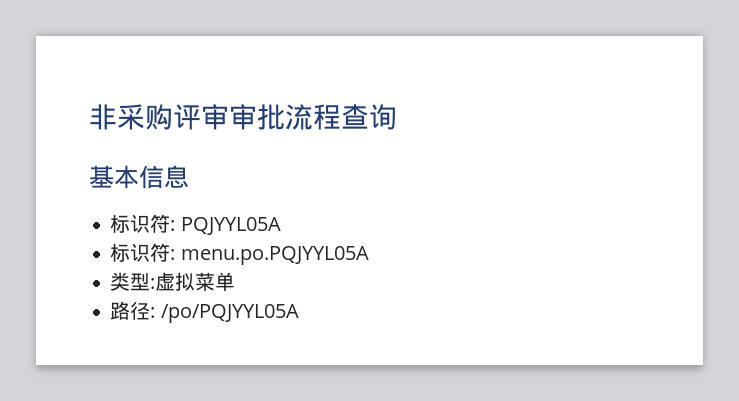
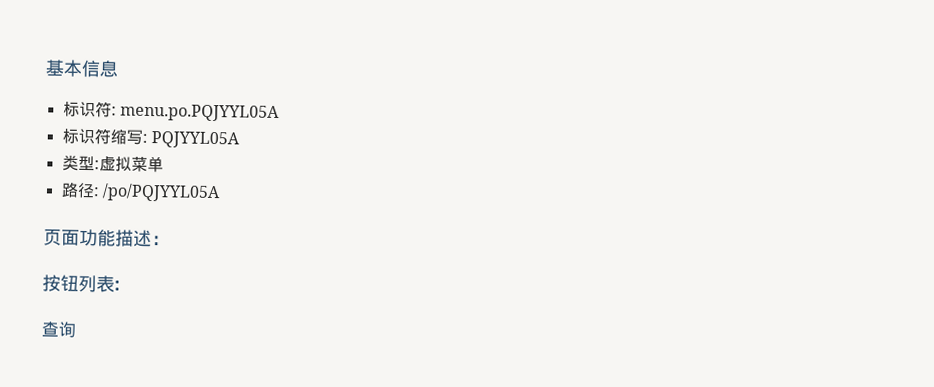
- 非采购评审审批流程查询
- 标识符: PQJYYL05A
  标识符: menu.po.PQJYYL05A
+ 标识符缩写: PQJYYL05A
+ 页面功能描述：
+ 按钮列表:
+ 查询

